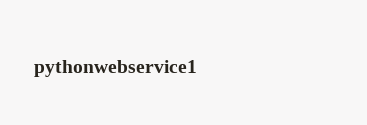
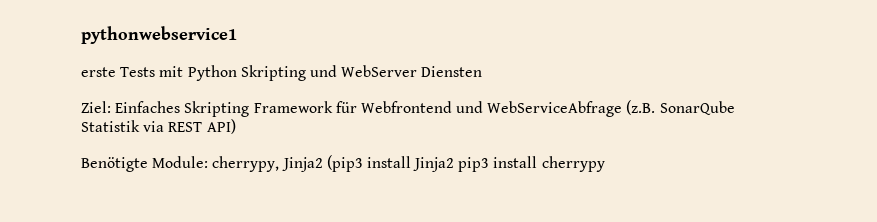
+ erste Tests mit Python Skripting und WebServer Diensten
+ Ziel: Einfaches Skripting Framework für Webfrontend und WebServiceAbfrage (z.B. SonarQube Statistik via REST API)
+ Benötigte Module: cherrypy, Jinja2 (pip3 install Jinja2 pip3 install cherrypy

